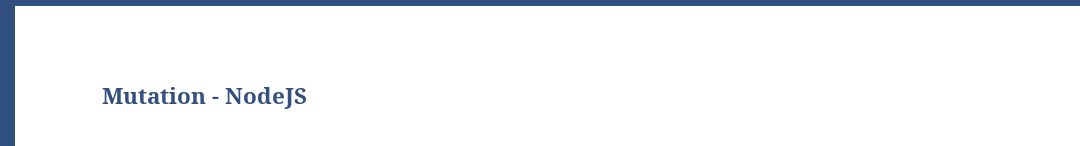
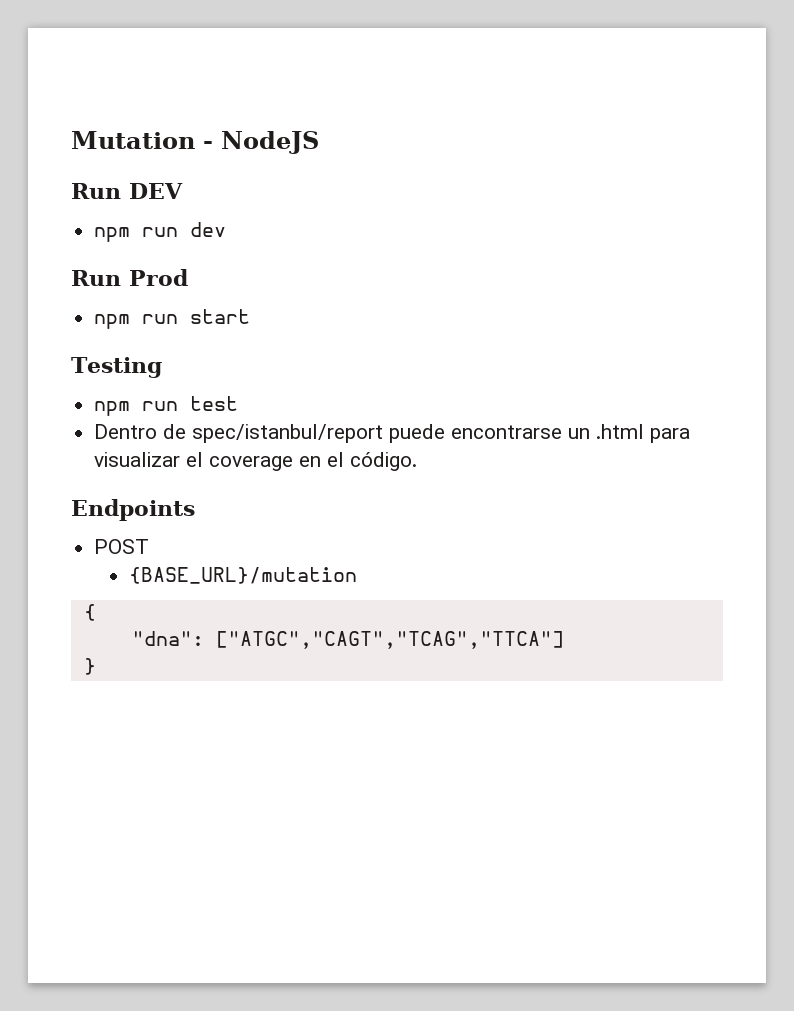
+ Run DEV
+ npm run dev
+ Run Prod
+ npm run start
+ Testing
+ npm run test
+ Dentro de spec/istanbul/report puede encontrarse un .html para visualizar el coverage en el código.
+ Endpoints
+ POST
+ {BASE_URL}/mutation
+ {
+ "dna": ["ATGC","CAGT","TCAG","TTCA"]
+ }

